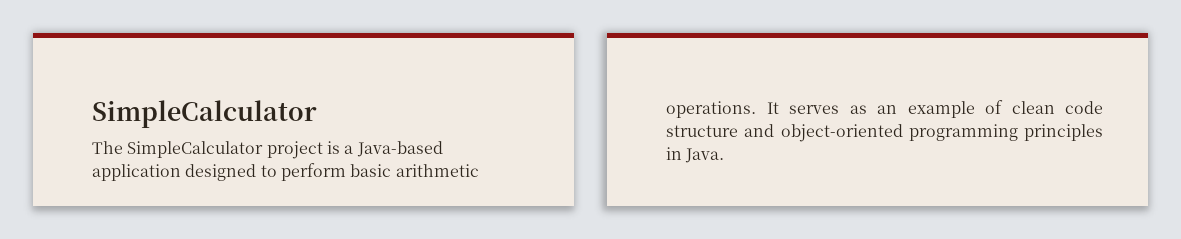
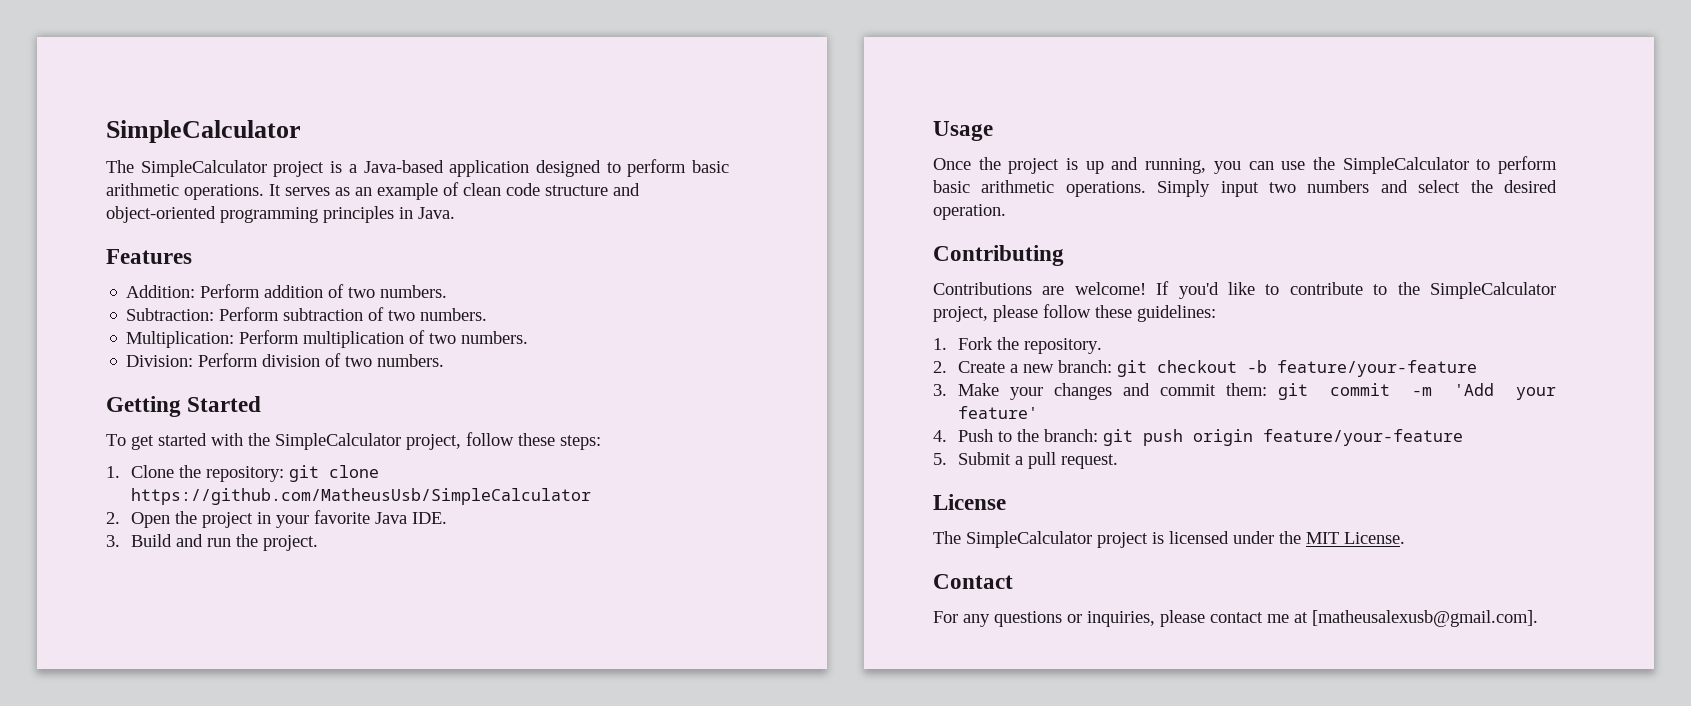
+ Features
+ Addition: Perform addition of two numbers.
+ Subtraction: Perform subtraction of two numbers.
+ Multiplication: Perform multiplication of two numbers.
+ Division: Perform division of two numbers.
+ Getting Started
+ To get started with the SimpleCalculator project, follow these steps:
+ 1. Clone the repository: git clone https://github.com/MatheusUsb/SimpleCalculator
+ 2. Open the project in your favorite Java IDE.
+ 3. Build and run the project.
+ Usage
+ Once the project is up and running, you can use the SimpleCalculator to perform basic arithmetic operations. Simply input two numbers and select the desired operation.
+ Contributing
+ Contributions are welcome! If you'd like to contribute to the SimpleCalculator project, please follow these guidelines:
+ 1. Fork the repository.
+ 2. Create a new branch: git checkout -b feature/your-feature
+ 3. Make your changes and commit them: git commit -m 'Add your feature'
+ 4. Push to the branch: git push origin feature/your-feature
+ 5. Submit a pull request.
+ License
+ The SimpleCalculator project is licensed under the MIT License.
+ Contact
+ For any questions or inquiries, please contact me at [matheusalexusb@gmail.com].

